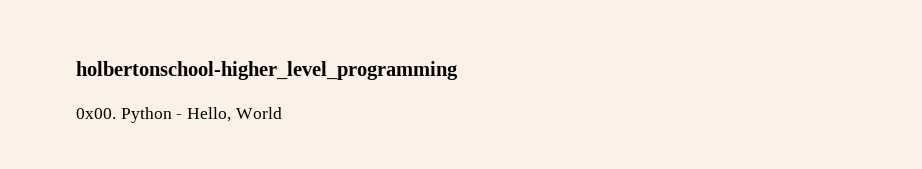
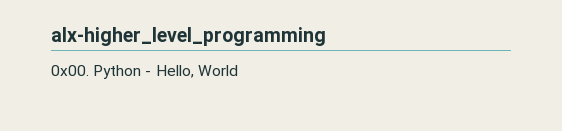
- holbertonschool-higher_level_programming
+ alx-higher_level_programming

